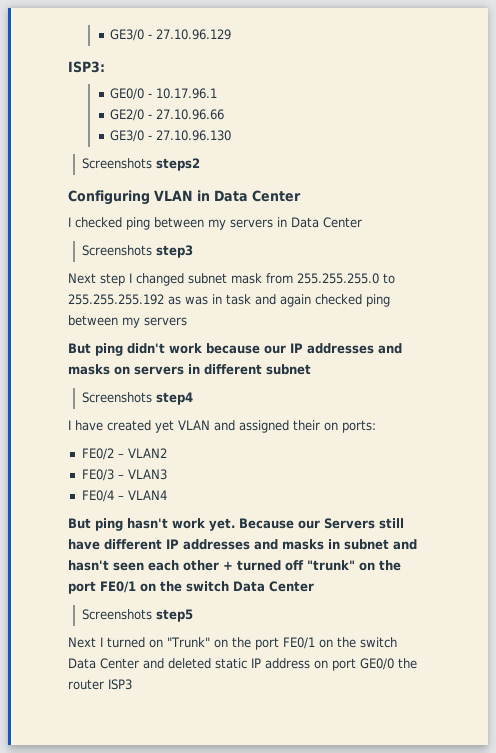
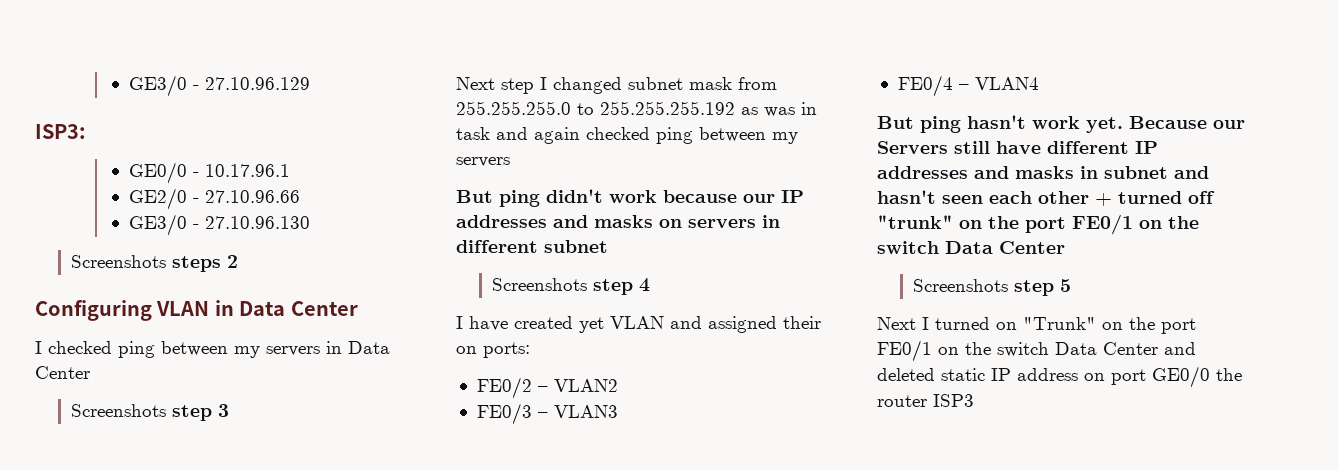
- Screenshots steps2
+ Screenshots steps 2
- Screenshots step3
+ Screenshots step 3
- Screenshots step4
+ Screenshots step 4
- Screenshots step5
+ Screenshots step 5

